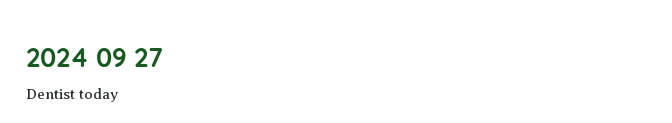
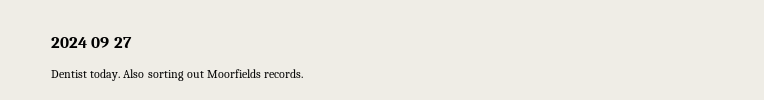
- Dentist today
+ Dentist today. Also sorting out Moorfields records.

